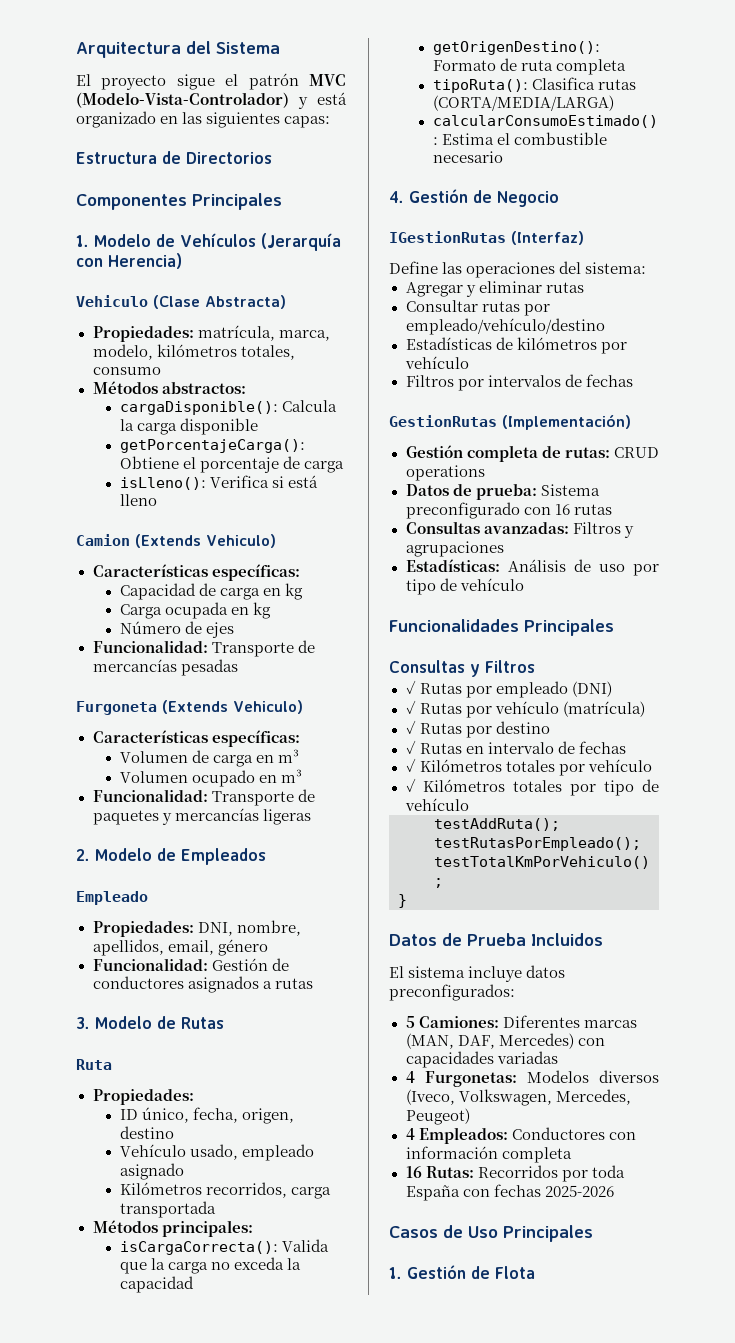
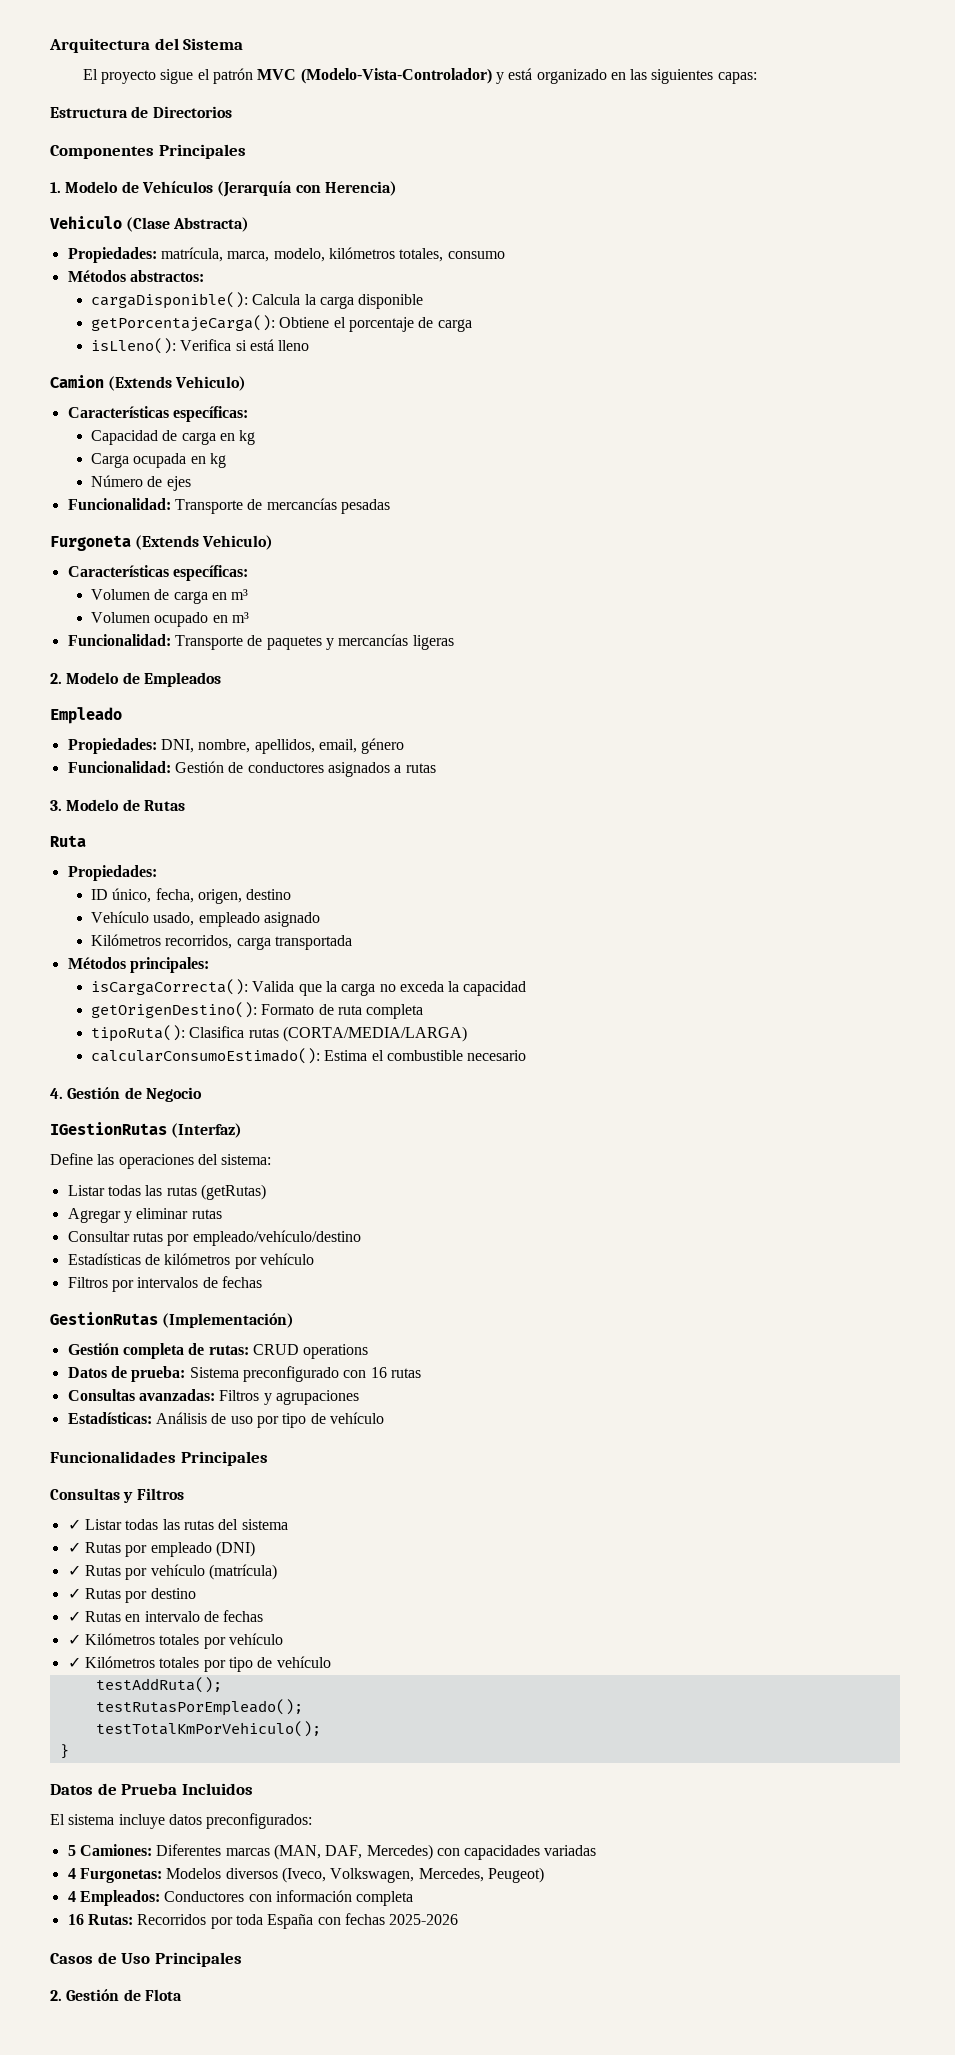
+ Listar todas las rutas (getRutas)
+ ✓ Listar todas las rutas del sistema
- 1. Gestión de Flota
+ 2. Gestión de Flota

